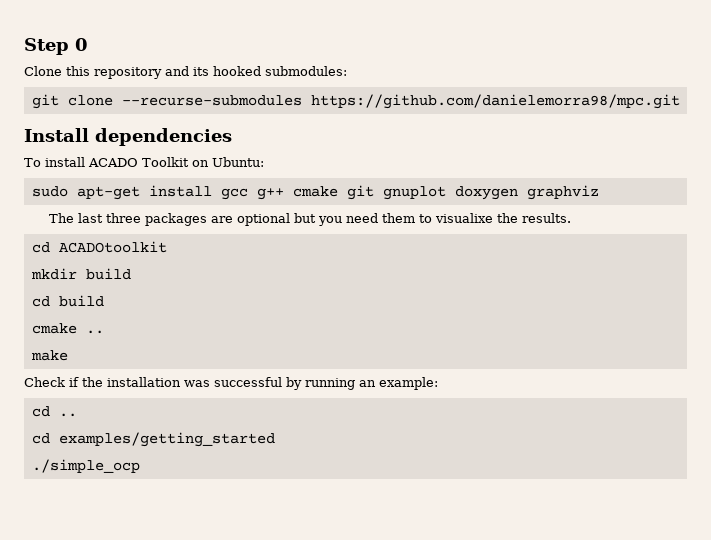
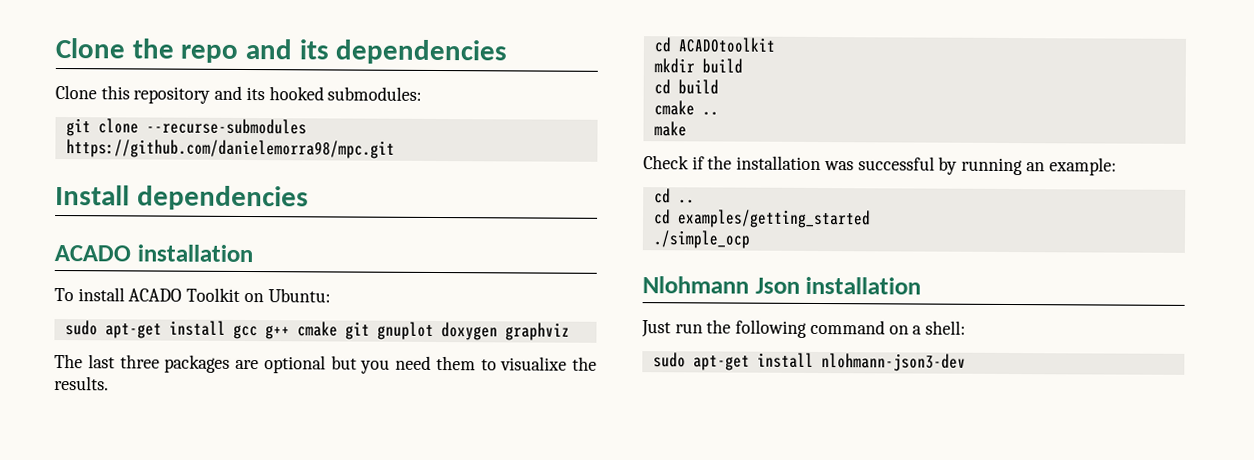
- Step 0
+ Clone the repo and its dependencies
+ ACADO installation
+ Nlohmann Json installation
+ Just run the following command on a shell:
+ sudo apt-get install nlohmann-json3-dev

